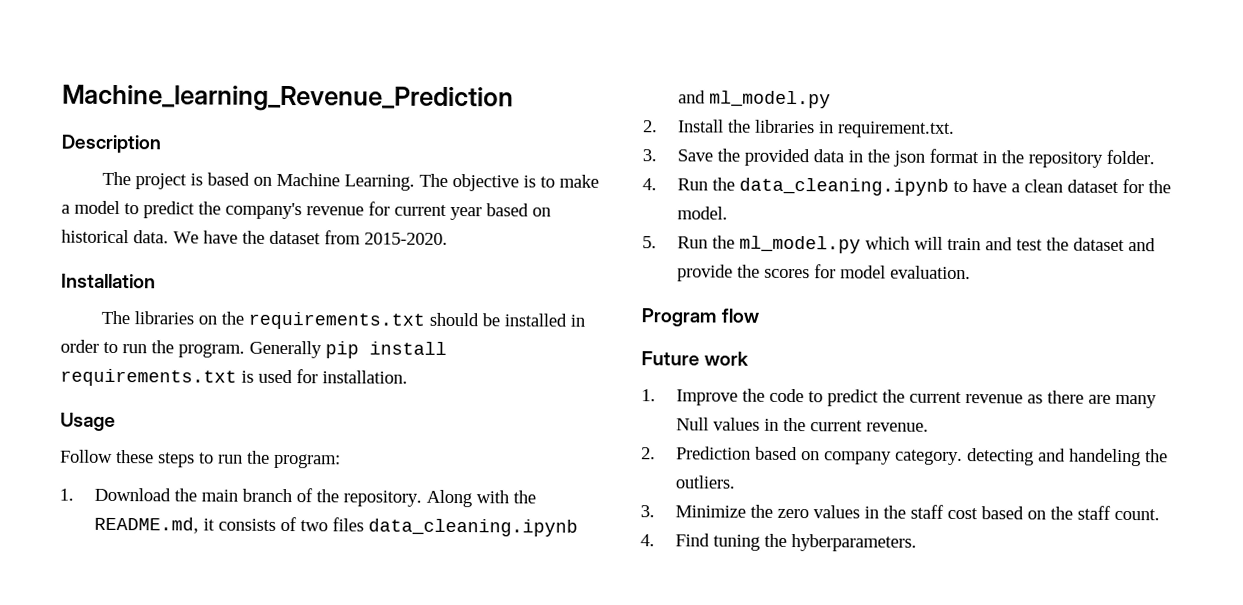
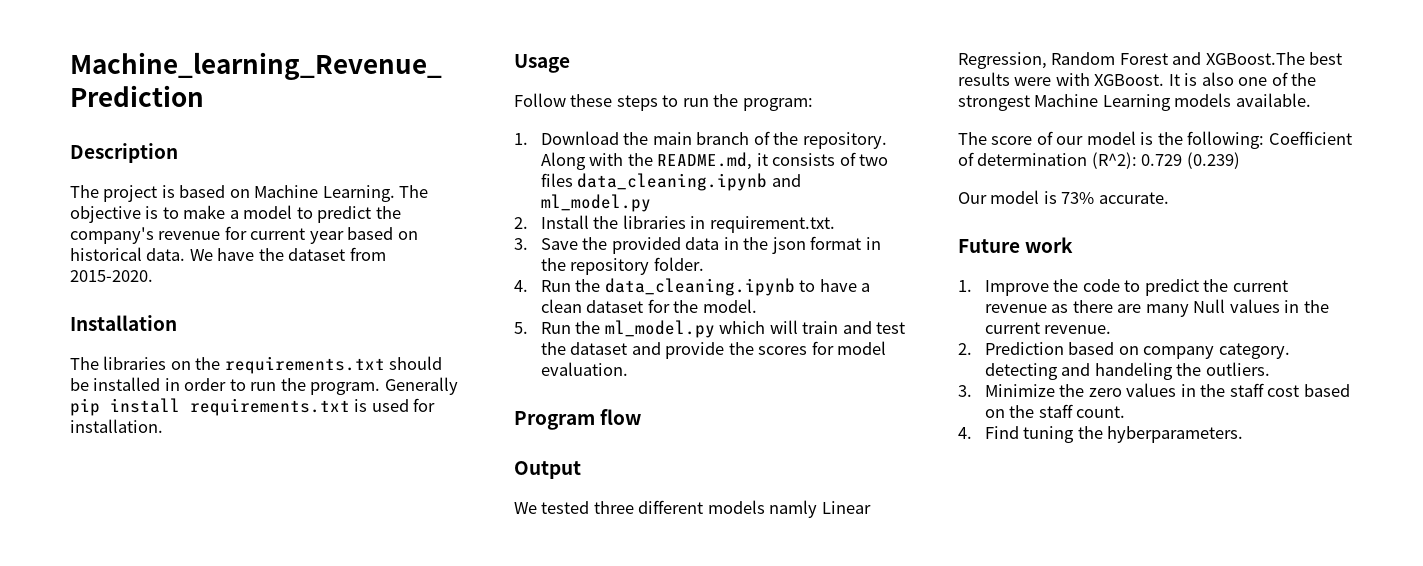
+ Output
+ We tested three different models namly Linear Regression, Random Forest and XGBoost.The best results were with XGBoost. It is also one of the strongest Machine Learning models available.
+ The score of our model is the following: Coefficient of determination (R^2): 0.729 (0.239)
+ Our model is 73% accurate.

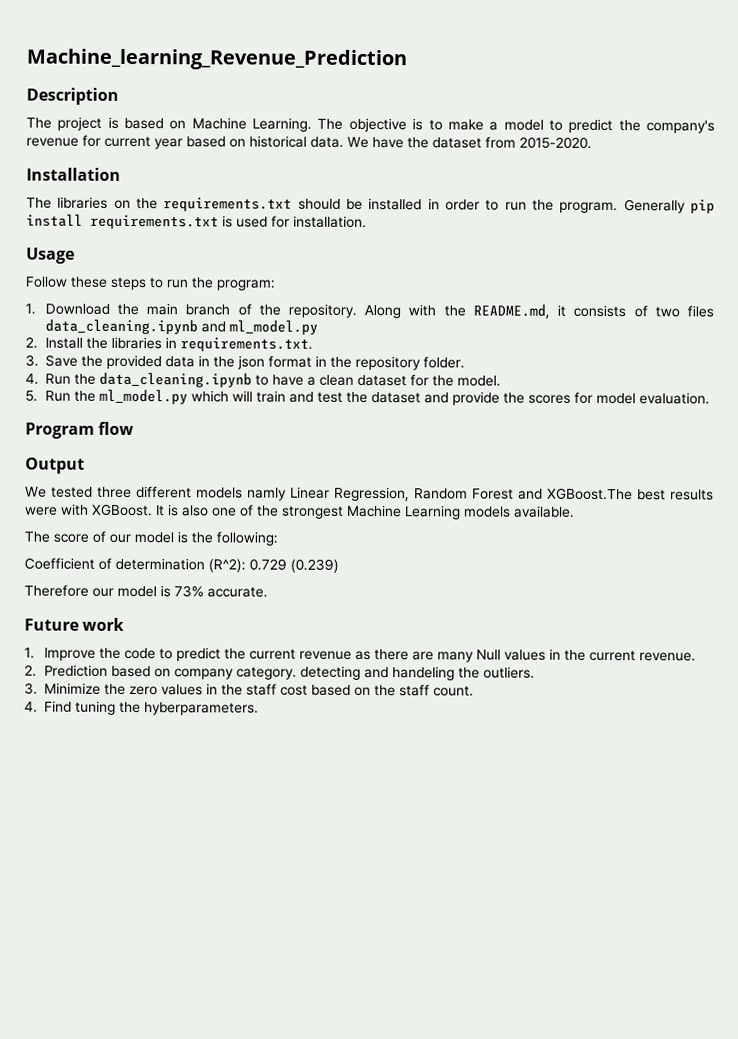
- 2. Install the libraries in requirement.txt.
+ 2. Install the libraries in requirements.txt.
- The score of our model is the following: Coefficient of determination (R^2): 0.729 (0.239)
+ The score of our model is the following:
+ Coefficient of determination (R^2): 0.729 (0.239)
- Our model is 73% accurate.
+ Therefore our model is 73% accurate.

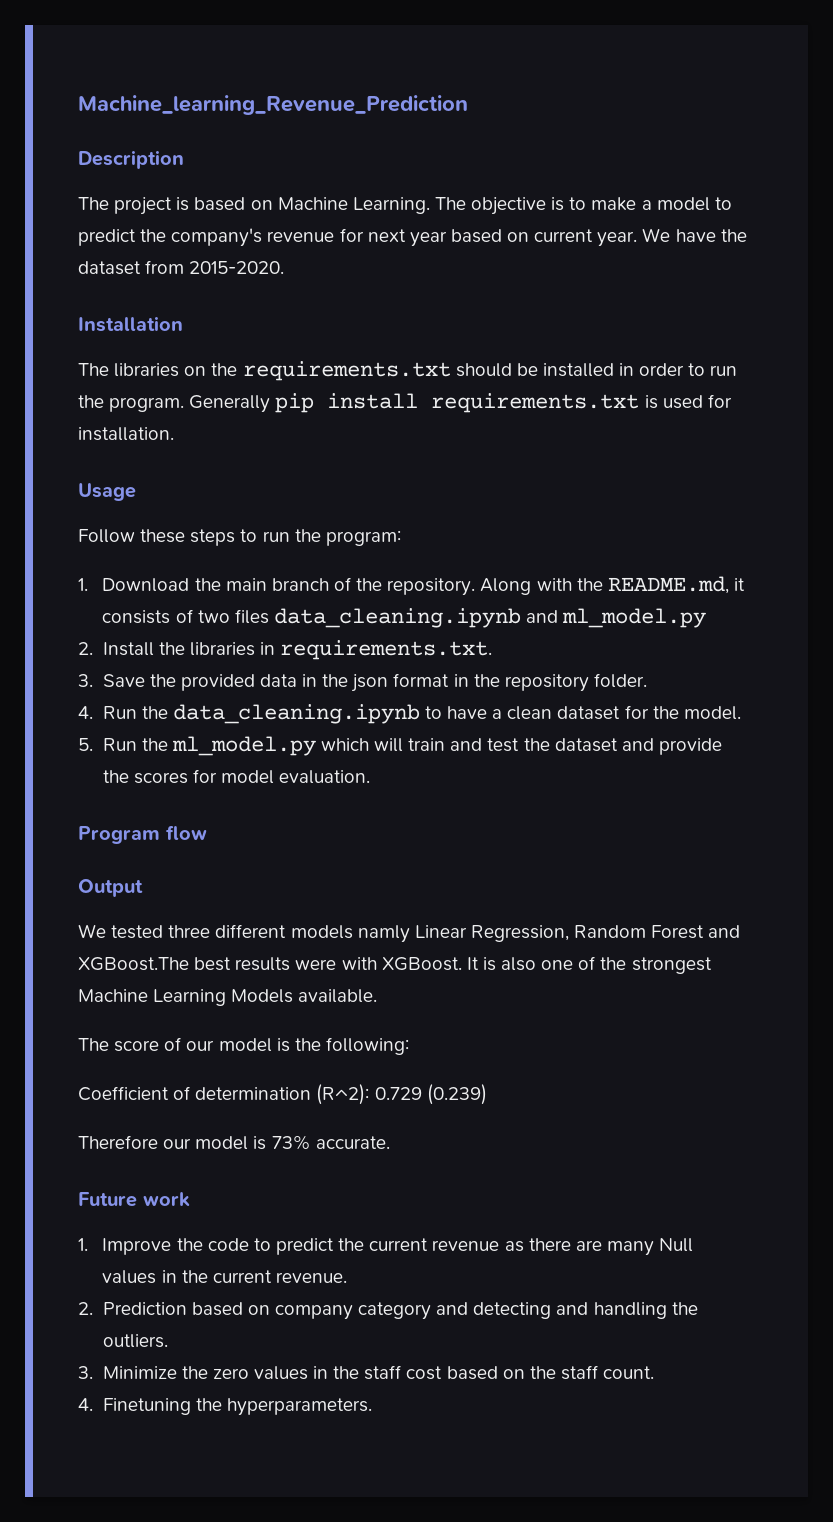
- The objective is to make a model to predict the company's revenue for current year based on historical data.
+ The objective is to make a model to predict the company's revenue for next year based on current year.
- It is also one of the strongest Machine Learning models available.
+ It is also one of the strongest Machine Learning Models available.
- 2. Prediction based on company category. detecting and handeling the outliers.
+ 2. Prediction based on company category and detecting and handling the outliers.
- 4. Find tuning the hyberparameters.
+ 4. Finetuning the hyperparameters.

